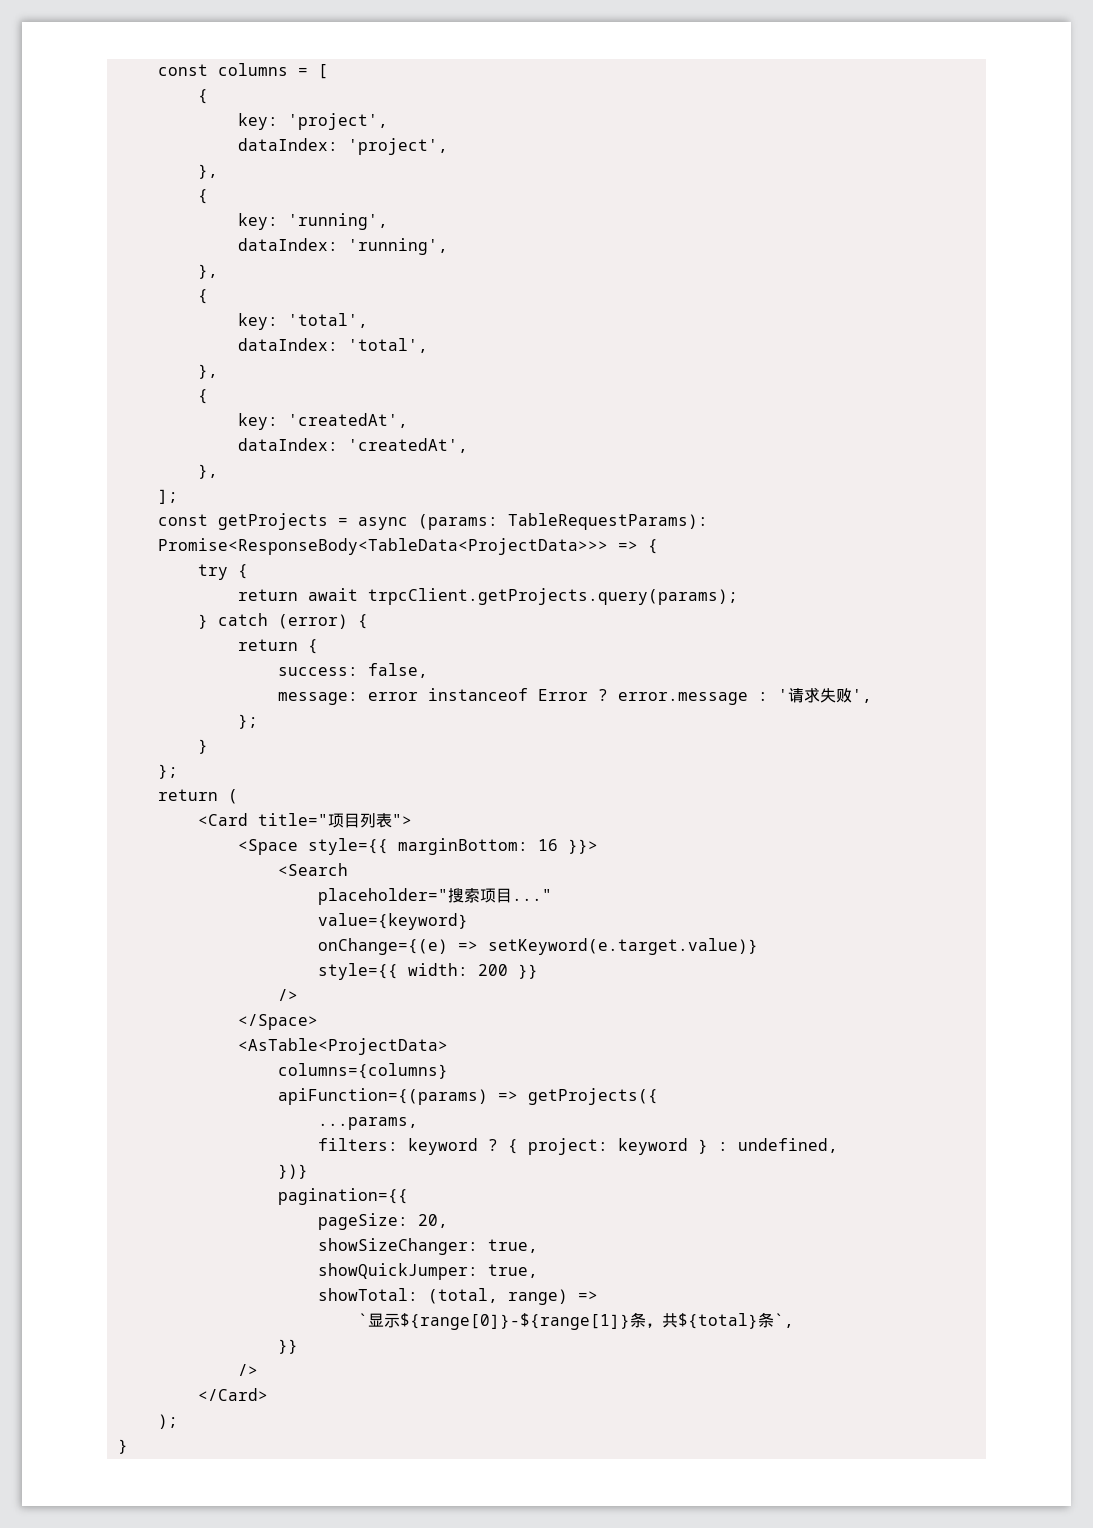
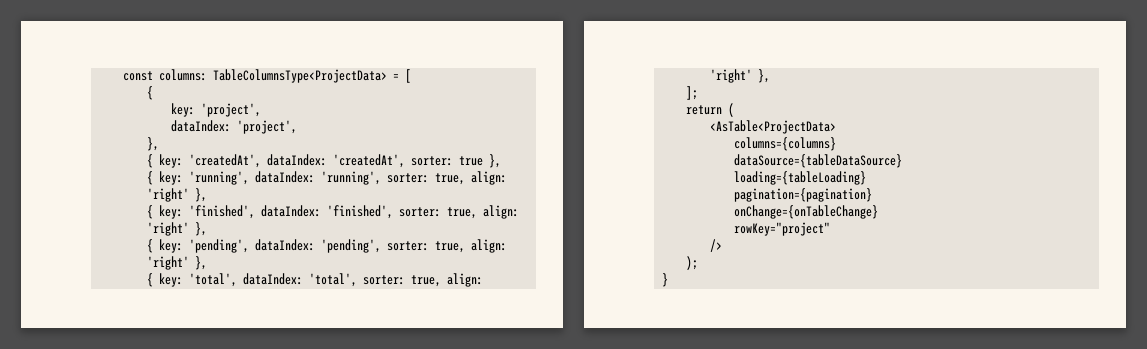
- const columns = [
+ const columns: TableColumnsType<ProjectData> = [
  dataIndex: 'project',
  },
- {
- key: 'running',
- dataIndex: 'running',
- },
- {
- key: 'total',
- dataIndex: 'total',
- },
- {
- key: 'createdAt',
- dataIndex: 'createdAt',
- },
+ { key: 'createdAt', dataIndex: 'createdAt', sorter: true },
+ { key: 'running', dataIndex: 'running', sorter: true, align: 'right' },
+ { key: 'finished', dataIndex: 'finished', sorter: true, align: 'right' },
+ { key: 'pending', dataIndex: 'pending', sorter: true, align: 'right' },
+ { key: 'total', dataIndex: 'total', sorter: true, align: 'right' },
  ];
- const getProjects = async (params: TableRequestParams): Promise<ResponseBody<TableData<ProjectData>>> => {
- try {
- return await trpcClient.getProjects.query(params);
- } catch (error) {
- return {
- success: false,
- message: error instanceof Error ? error.message : '请求失败',
- };
- }
- };
  return (
- <Card title="项目列表">
- <Space style={{ marginBottom: 16 }}>
- <Search
- placeholder="搜索项目..."
- value={keyword}
- onChange={(e) => setKeyword(e.target.value)}
- style={{ width: 200 }}
- />
- </Space>
  <AsTable<ProjectData>
  columns={columns}
- apiFunction={(params) => getProjects({
- ...params,
- filters: keyword ? { project: keyword } : undefined,
- })}
- pagination={{
- pageSize: 20,
- showSizeChanger: true,
- showQuickJumper: true,
- showTotal: (total, range) =>
- `显示${range[0]}-${range[1]}条，共${total}条`,
- }}
+ dataSource={tableDataSource}
+ loading={tableLoading}
+ pagination={pagination}
+ onChange={onTableChange}
+ rowKey="project"
  />
- </Card>

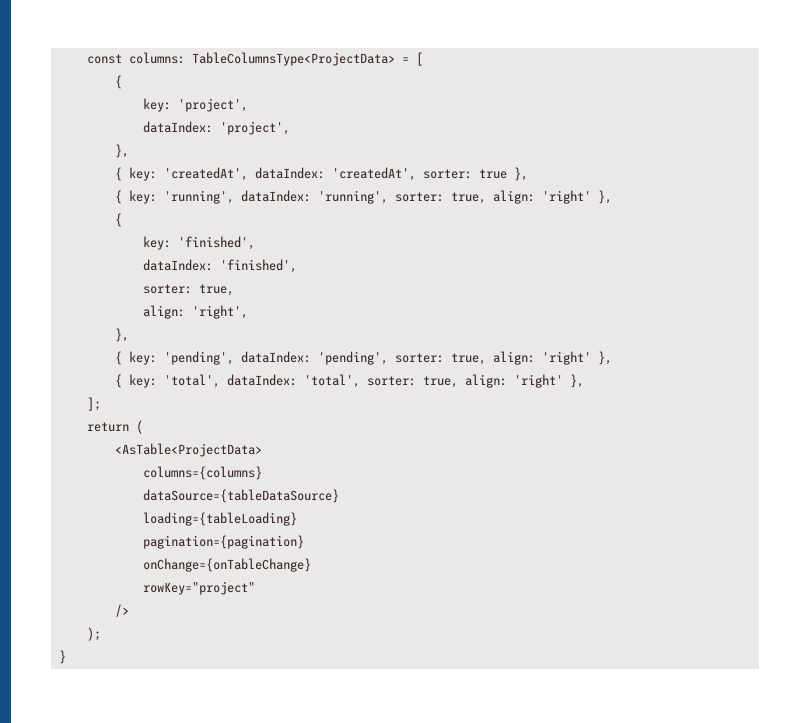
  { key: 'running', dataIndex: 'running', sorter: true, align: 'right' },
- { key: 'finished', dataIndex: 'finished', sorter: true, align: 'right' },
+ {
+ key: 'finished',
+ dataIndex: 'finished',
+ sorter: true,
+ align: 'right',
+ },

